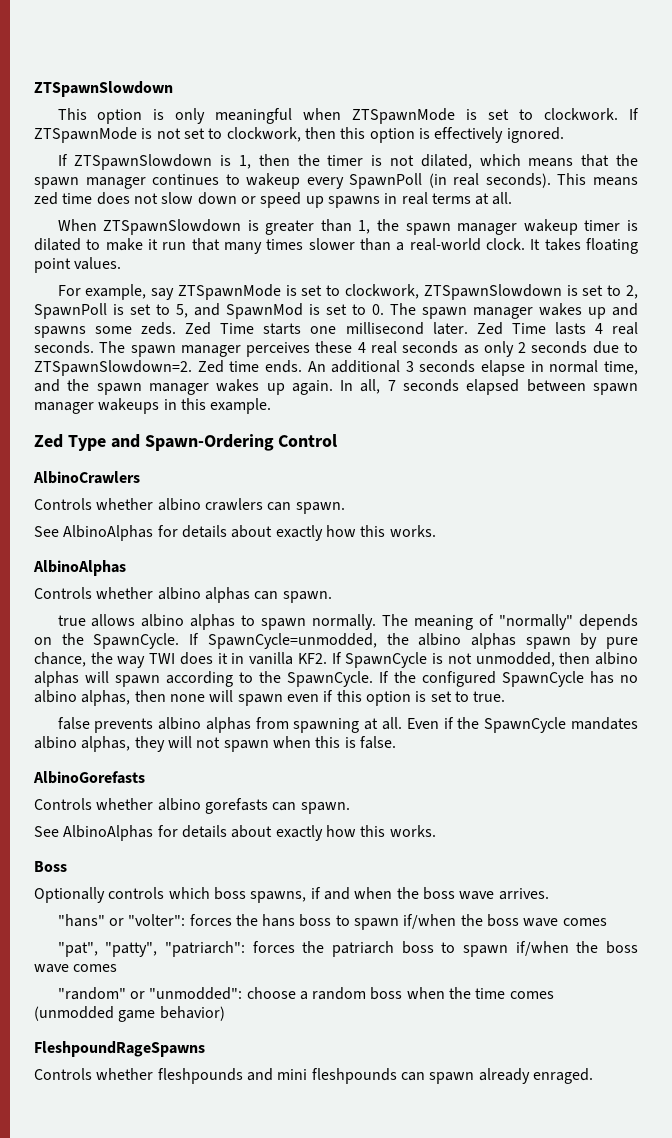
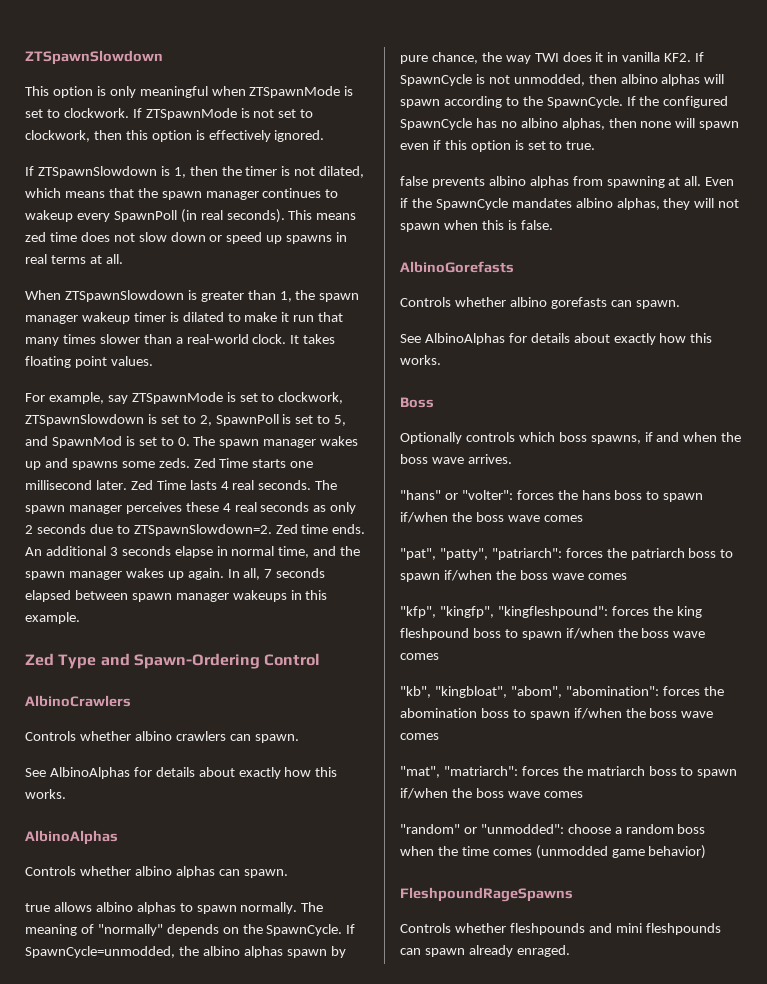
+ "kfp", "kingfp", "kingfleshpound": forces the king fleshpound boss to spawn if/when the boss wave comes
+ "kb", "kingbloat", "abom", "abomination": forces the abomination boss to spawn if/when the boss wave comes
+ "mat", "matriarch": forces the matriarch boss to spawn if/when the boss wave comes

